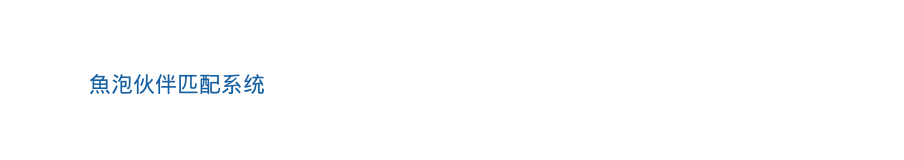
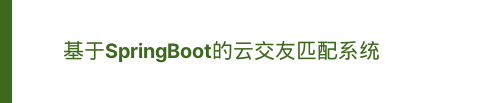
- 魚泡伙伴匹配系统
+ 基于SpringBoot的云交友匹配系统

